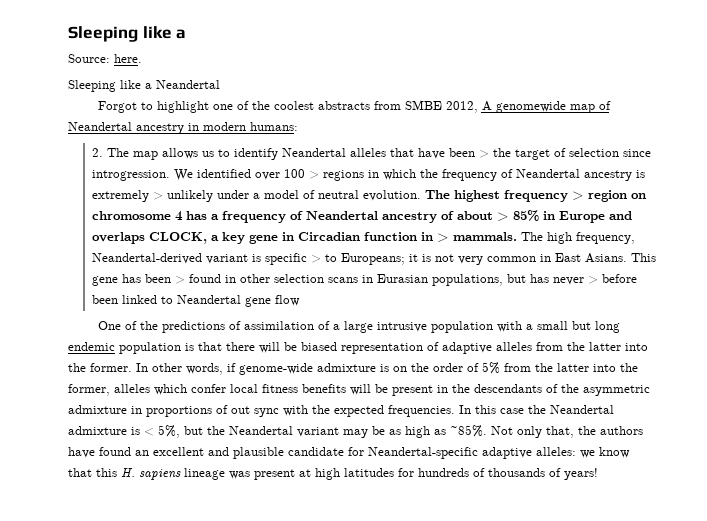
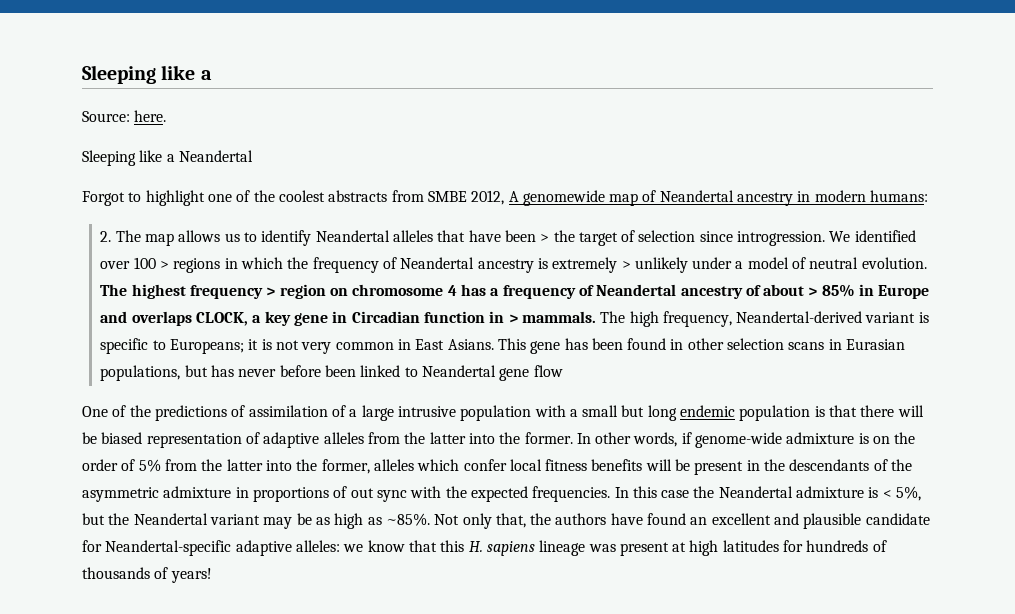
- The high frequency, Neandertal-derived variant is specific > to Europeans; it is not very common in East Asians.
+ The high frequency, Neandertal-derived variant is specific to Europeans; it is not very common in East Asians.
- This gene has been > found in other selection scans in Eurasian populations, but has never > before been linked to Neandertal gene flow
+ This gene has been found in other selection scans in Eurasian populations, but has never before been linked to Neandertal gene flow

